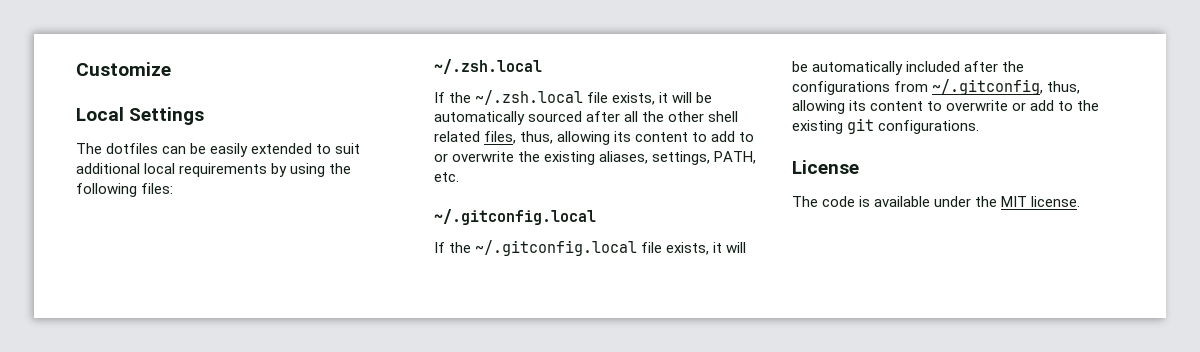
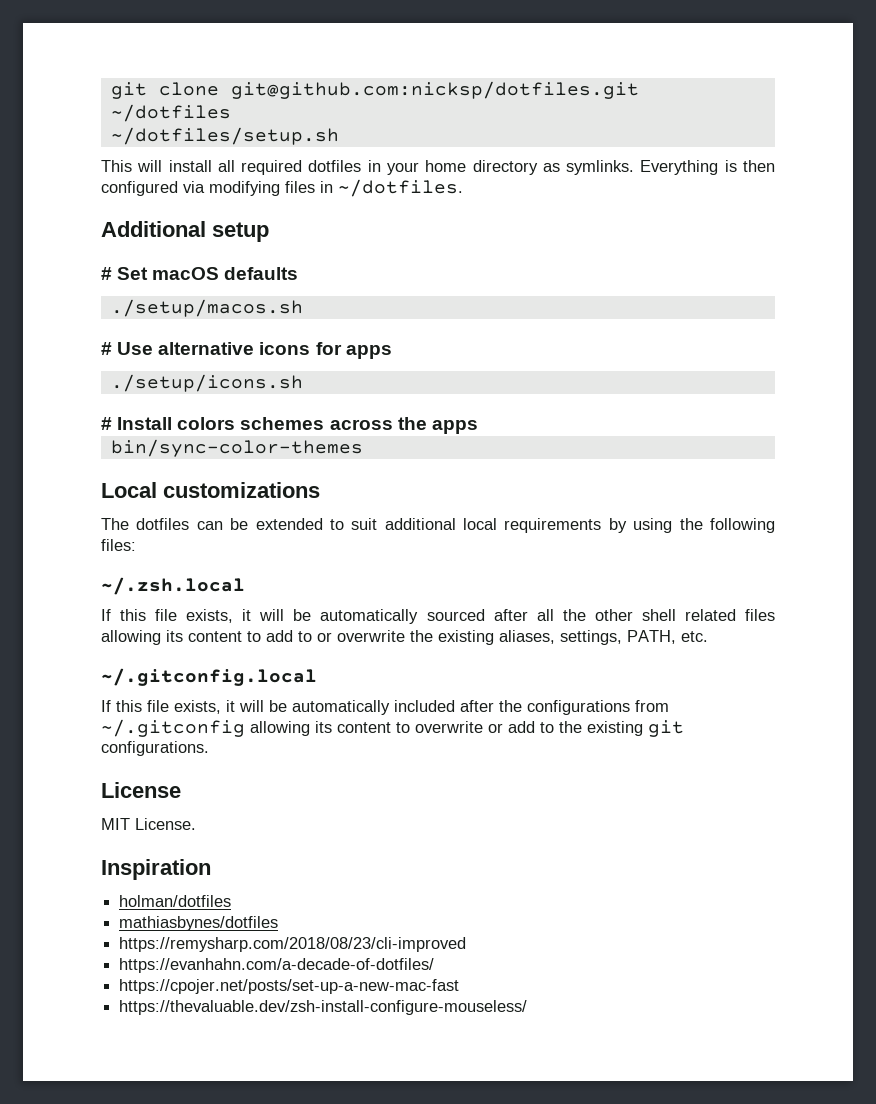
- Customize
+ git clone git@github.com:nicksp/dotfiles.git ~/dotfiles
+ ~/dotfiles/setup.sh
+ This will install all required dotfiles in your home directory as symlinks. Everything is then configured via modifying files in ~/dotfiles.
+ Additional setup
+ # Set macOS defaults
+ ./setup/macos.sh
+ # Use alternative icons for apps
+ ./setup/icons.sh
+ # Install colors schemes across the apps
+ bin/sync-color-themes
- Local Settings
+ Local customizations
- The dotfiles can be easily extended to suit additional local requirements by using the following files:
+ The dotfiles can be extended to suit additional local requirements by using the following files:
- If the ~/.zsh.local file exists, it will be automatically sourced after all the other shell related files, thus, allowing its content to add to or overwrite the existing aliases, settings, PATH, etc.
+ If this file exists, it will be automatically sourced after all the other shell related files allowing its content to add to or overwrite the existing aliases, settings, PATH, etc.
- If the ~/.gitconfig.local file exists, it will be automatically included after the configurations from ~/.gitconfig, thus, allowing its content to overwrite or add to the existing git configurations.
+ If this file exists, it will be automatically included after the configurations from ~/.gitconfig allowing its content to overwrite or add to the existing git configurations.
- The code is available under the MIT license.
+ MIT License.
+ Inspiration
+ holman/dotfiles
+ mathiasbynes/dotfiles
+ https://remysharp.com/2018/08/23/cli-improved
+ https://evanhahn.com/a-decade-of-dotfiles/
+ https://cpojer.net/posts/set-up-a-new-mac-fast
+ https://thevaluable.dev/zsh-install-configure-mouseless/

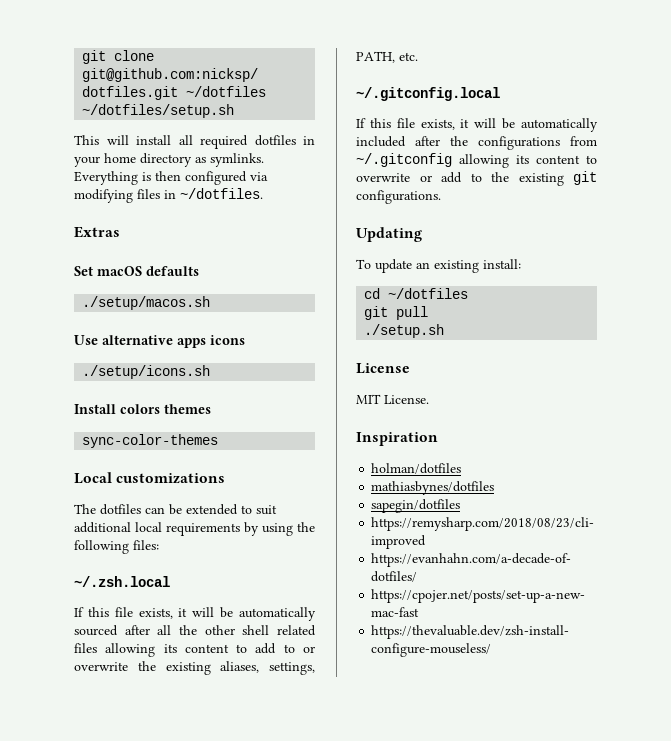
- Additional setup
- # Set macOS defaults
+ Extras
+ Set macOS defaults
- # Use alternative icons for apps
+ Use alternative apps icons
- # Install colors schemes across the apps
- bin/sync-color-themes
+ Install colors themes
+ sync-color-themes
+ Updating
+ To update an existing install:
+ cd ~/dotfiles
+ git pull
+ ./setup.sh
+ sapegin/dotfiles

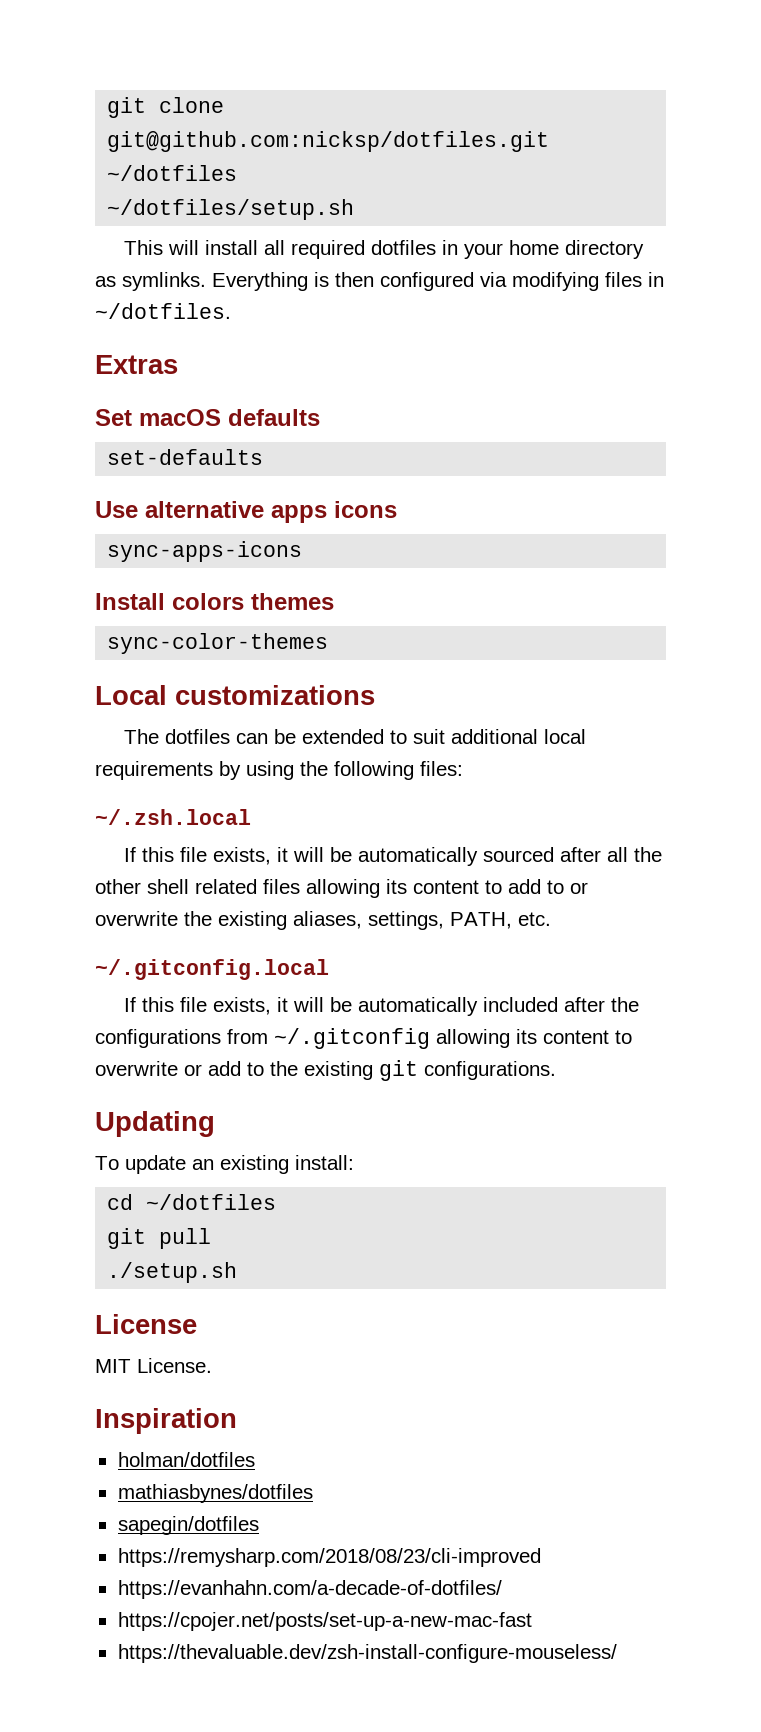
- ./setup/macos.sh
+ set-defaults
- ./setup/icons.sh
+ sync-apps-icons

